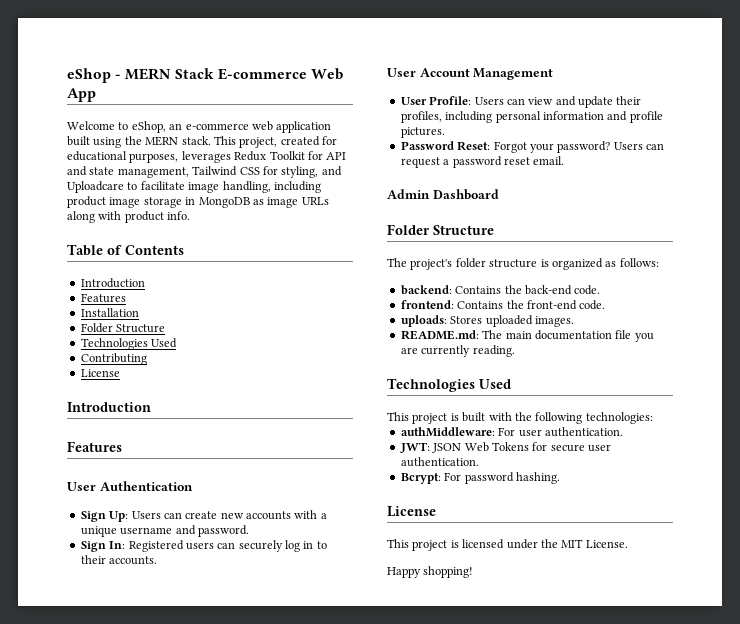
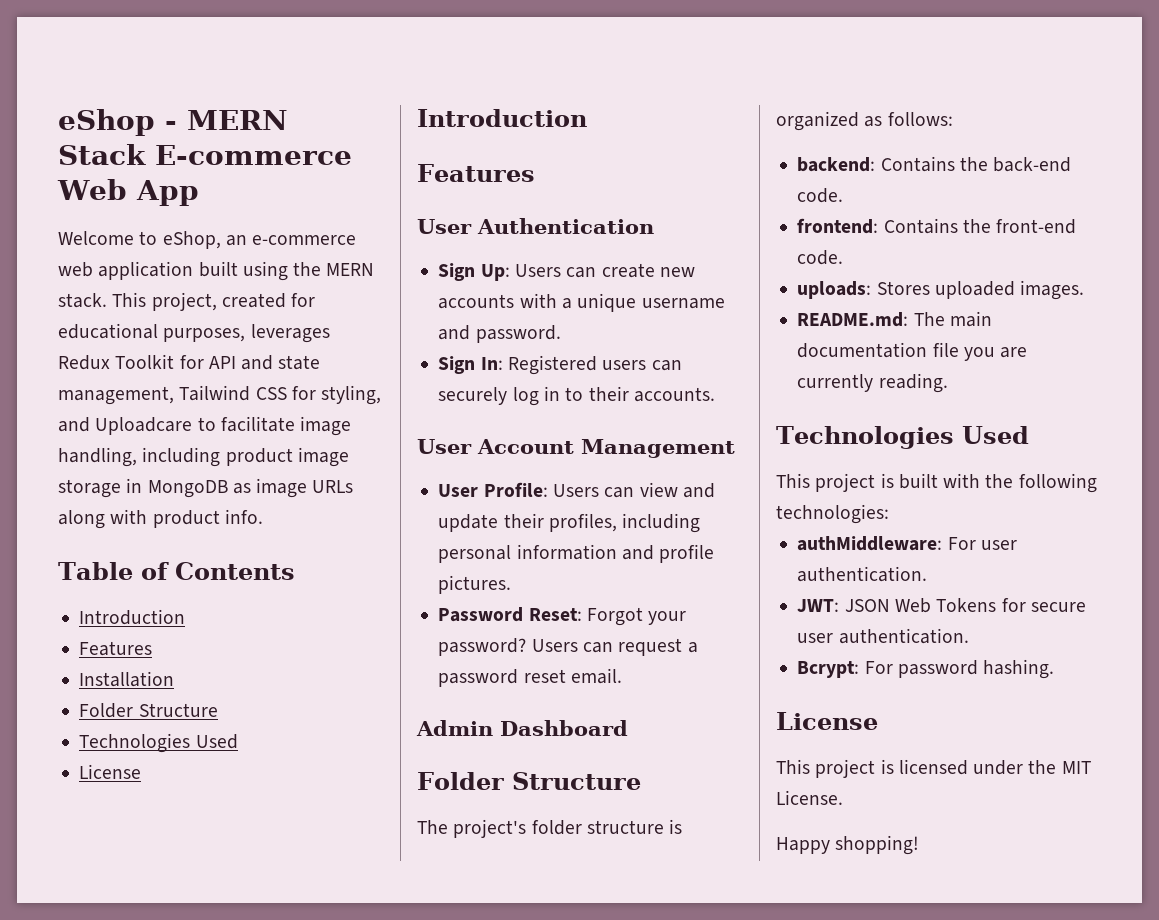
- Contributing

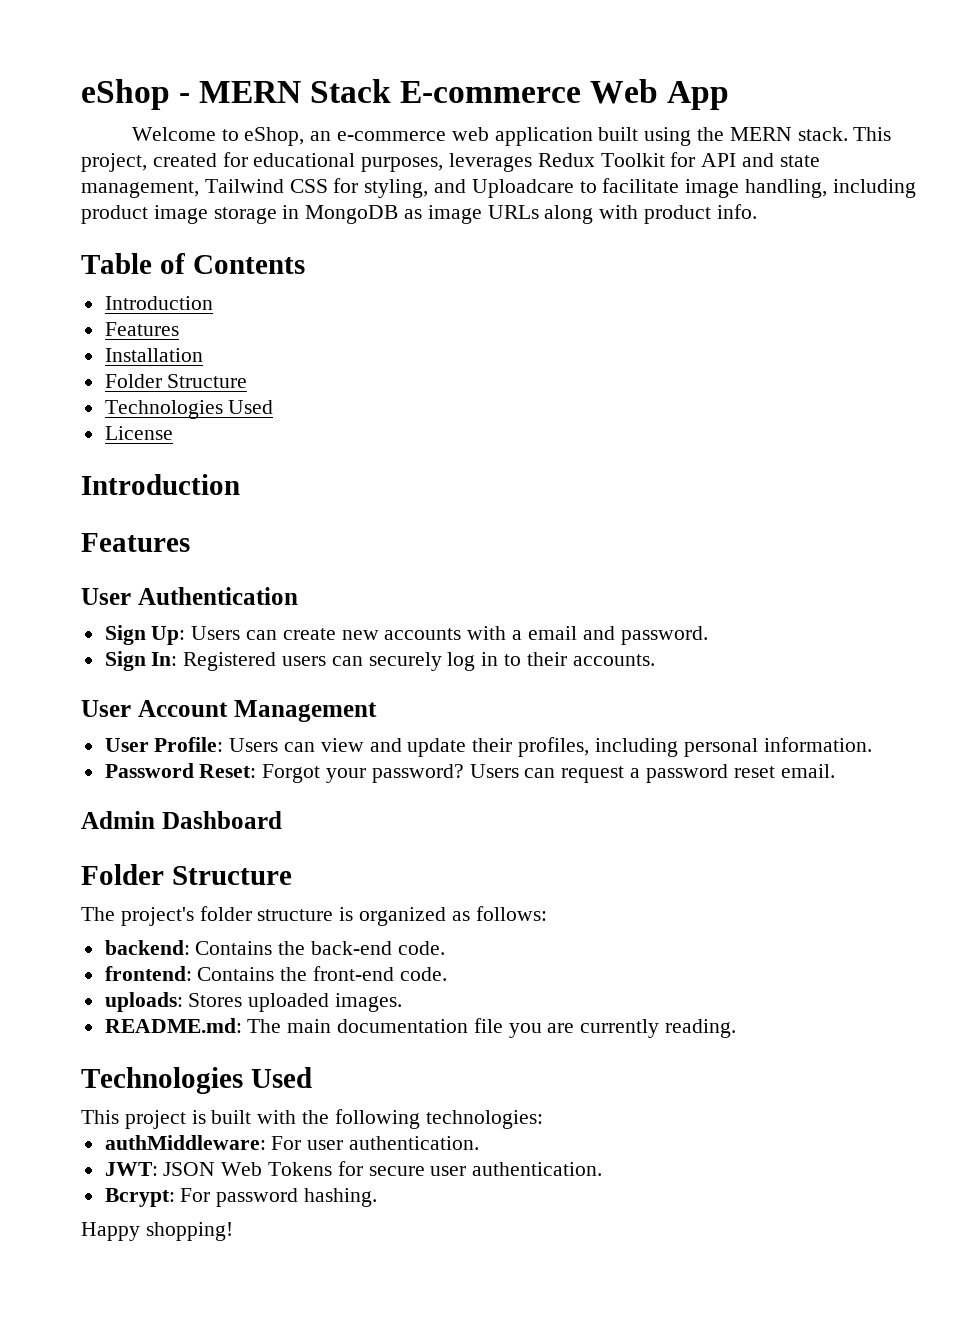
- Sign Up: Users can create new accounts with a unique username and password.
+ Sign Up: Users can create new accounts with a email and password.
- User Profile: Users can view and update their profiles, including personal information and profile pictures.
+ User Profile: Users can view and update their profiles, including personal information.
  Bcrypt: For password hashing.
- License
- This project is licensed under the MIT License.

